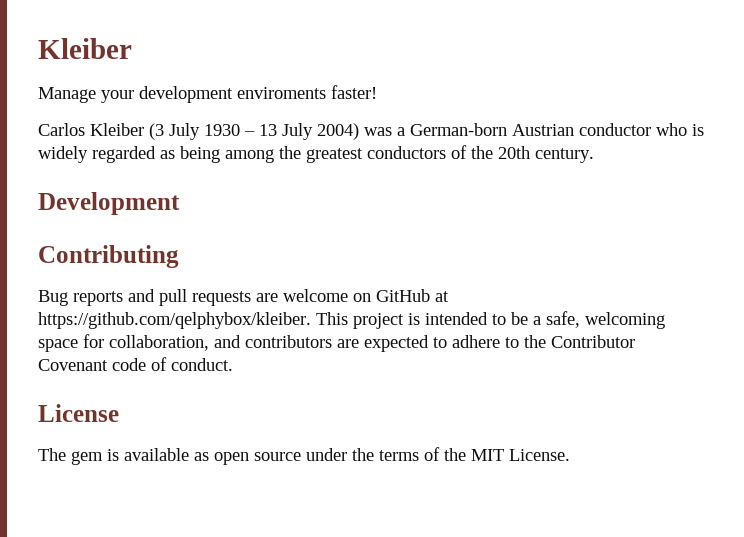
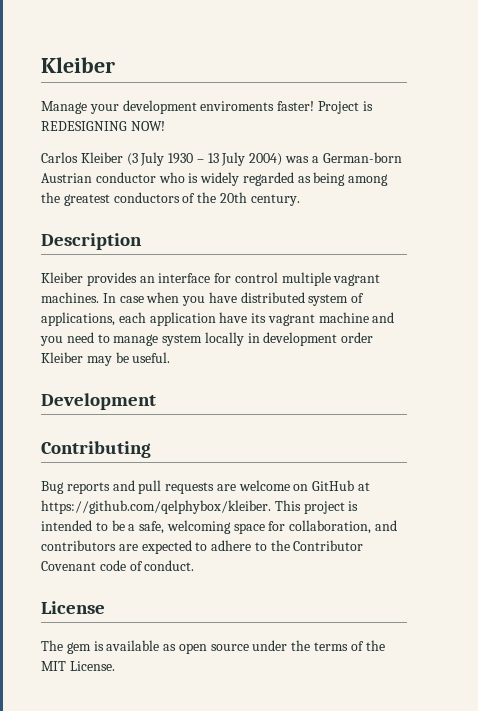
+ Project is REDESIGNING NOW!
+ Description
+ Kleiber provides an interface for control multiple vagrant machines. In case when you have distributed system of applications, each application have its vagrant machine and you need to manage system locally in development order Kleiber may be useful.

